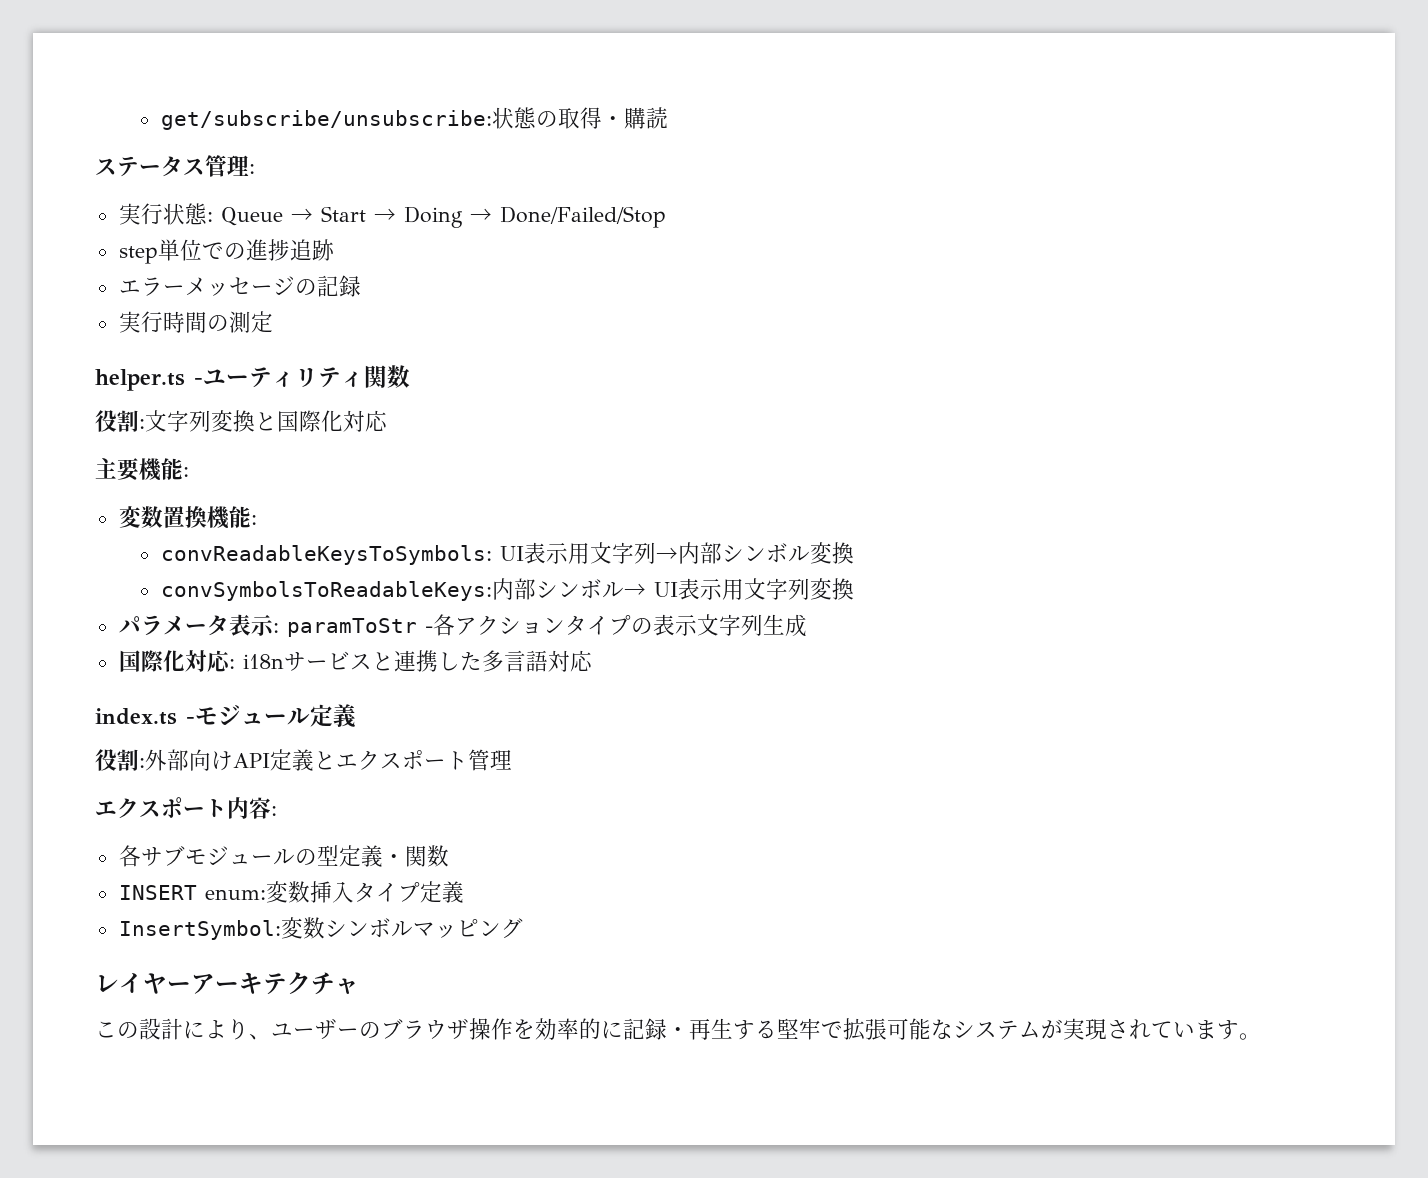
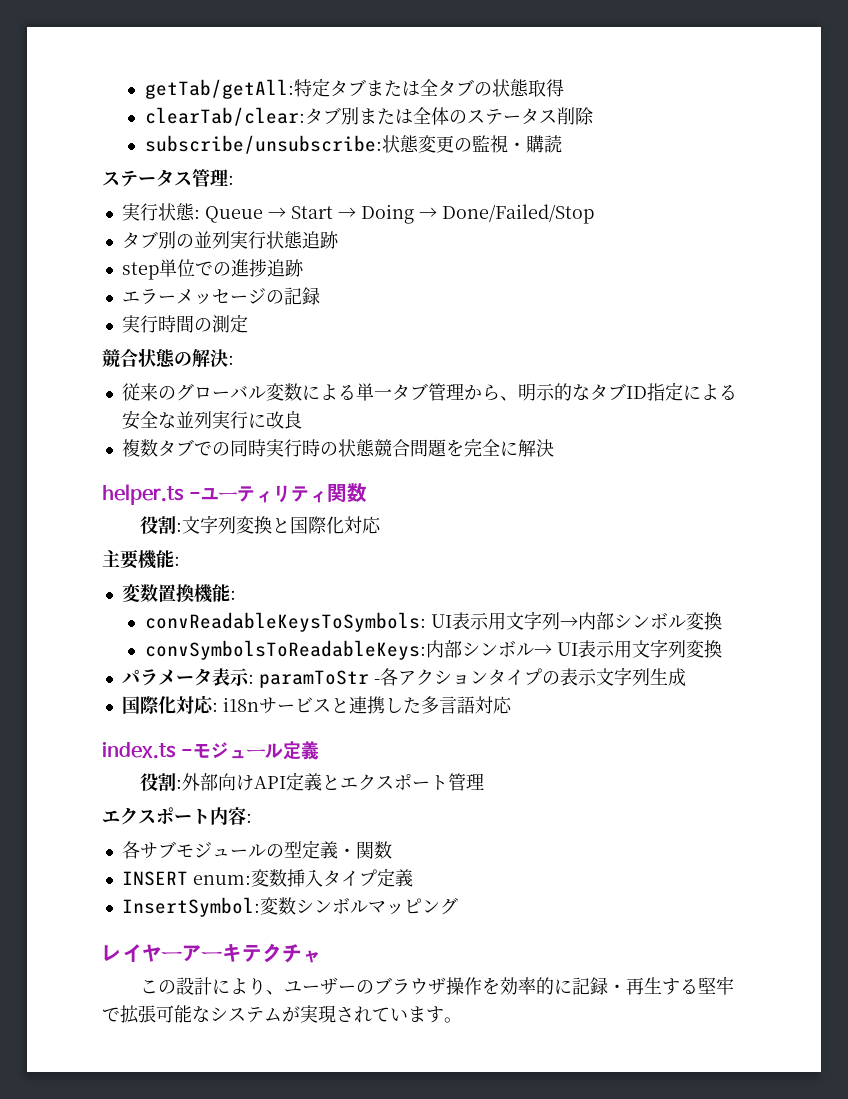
- get/subscribe/unsubscribe:状態の取得・購読
+ getTab/getAll:特定タブまたは全タブの状態取得
+ clearTab/clear:タブ別または全体のステータス削除
+ subscribe/unsubscribe:状態変更の監視・購読
+ タブ別の並列実行状態追跡
+ 競合状態の解決:
+ 従来のグローバル変数による単一タブ管理から、明示的なタブID指定による安全な並列実行に改良
+ 複数タブでの同時実行時の状態競合問題を完全に解決

